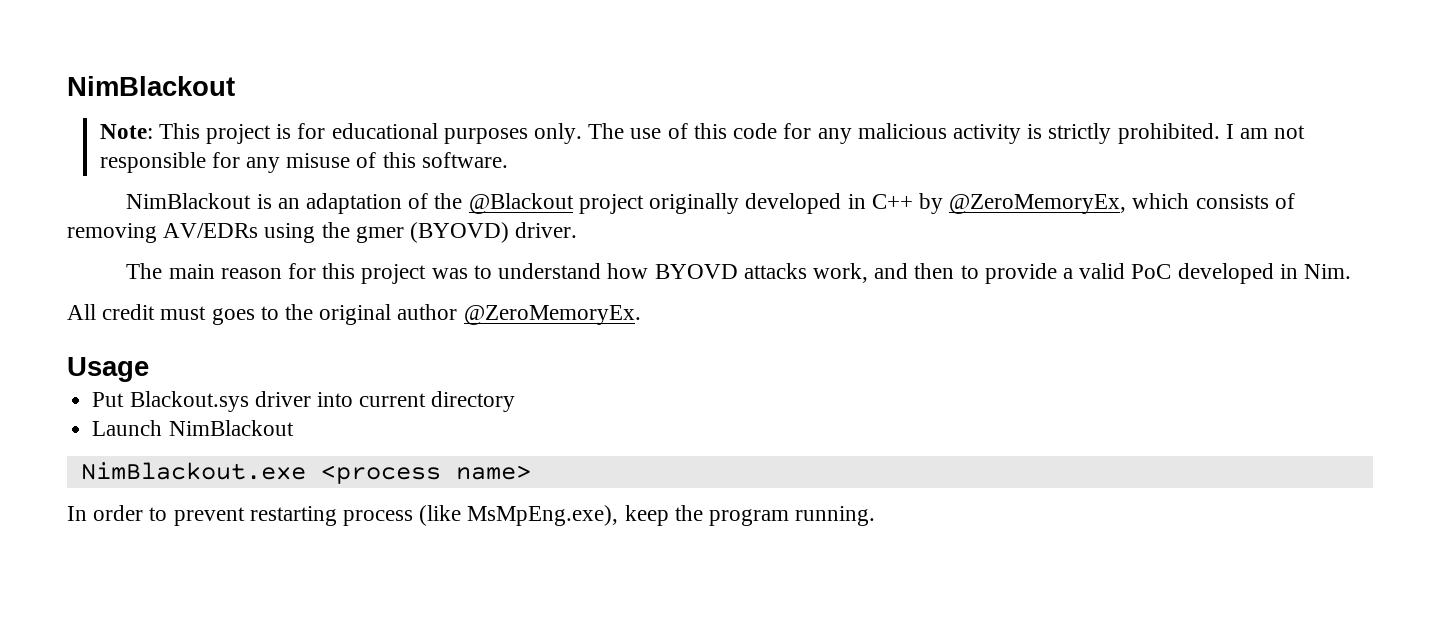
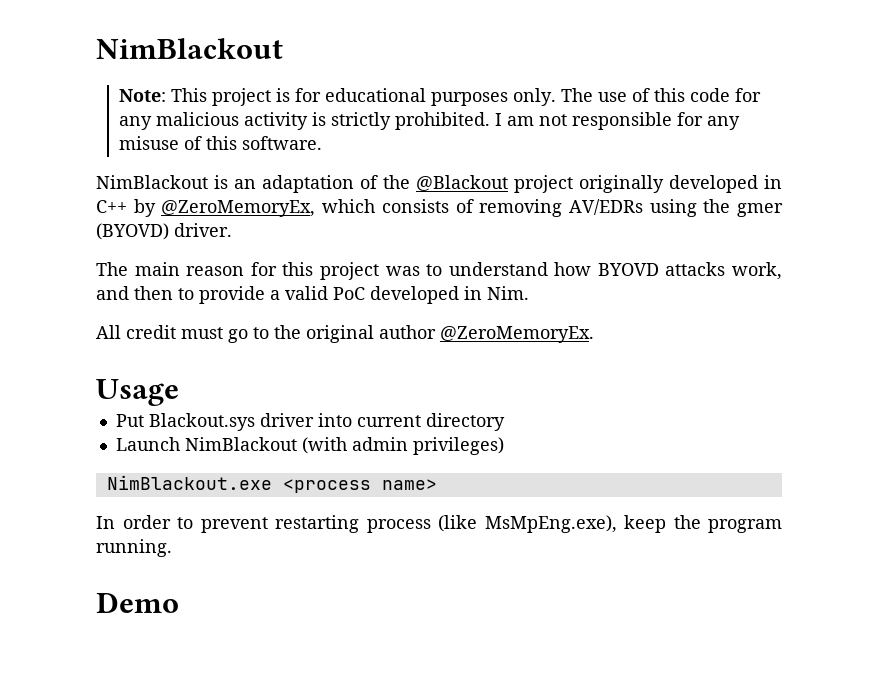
- All credit must goes to the original author @ZeroMemoryEx.
+ All credit must go to the original author @ZeroMemoryEx.
- Launch NimBlackout
+ Launch NimBlackout (with admin privileges)
+ Demo

